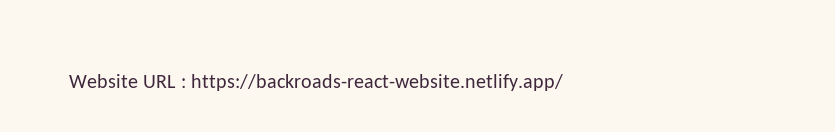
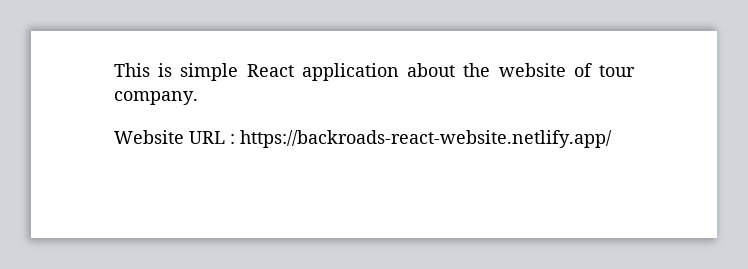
+ This is simple React application about the website of tour company.

